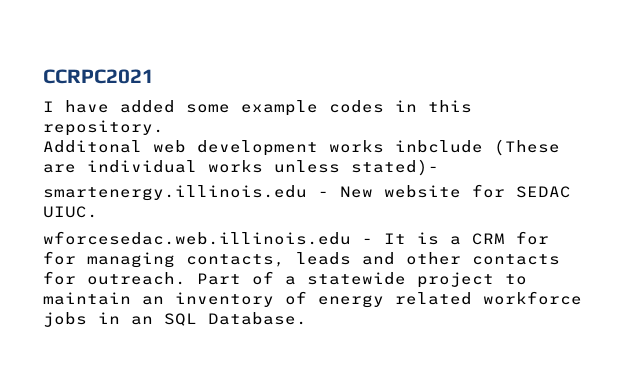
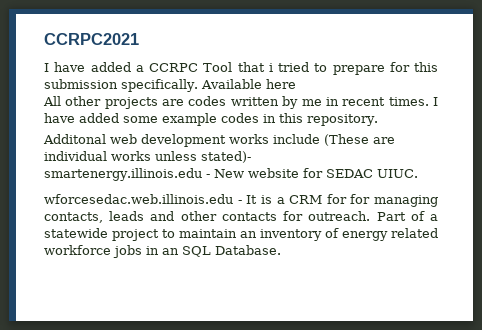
- I have added some example codes in this repository.
+ I have added a CCRPC Tool that i tried to prepare for this submission specifically. Available here
+ All other projects are codes written by me in recent times. I have added some example codes in this repository.
- Additonal web development works inbclude (These are individual works unless stated)-
+ Additonal web development works include (These are individual works unless stated)-

